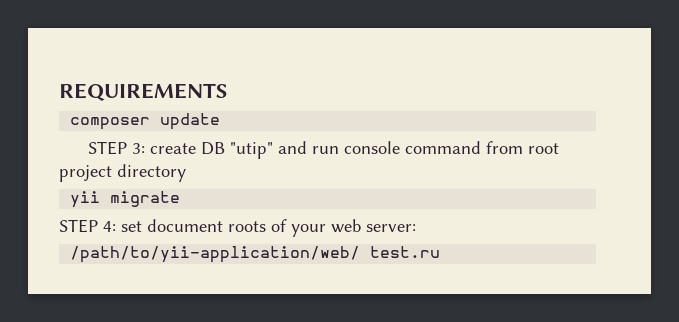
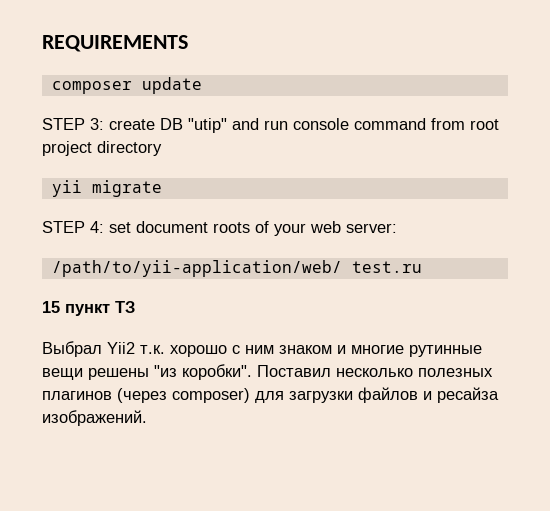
+ 15 пункт ТЗ
+ Выбрал Yii2 т.к. хорошо с ним знаком и многие рутинные вещи решены "из коробки". Поставил несколько полезных плагинов (через composer) для загрузки файлов и ресайза изображений.

